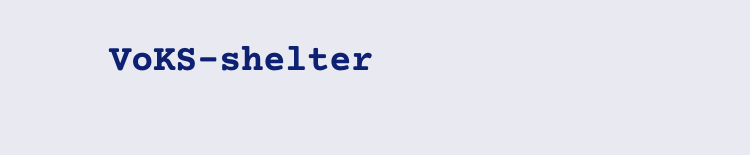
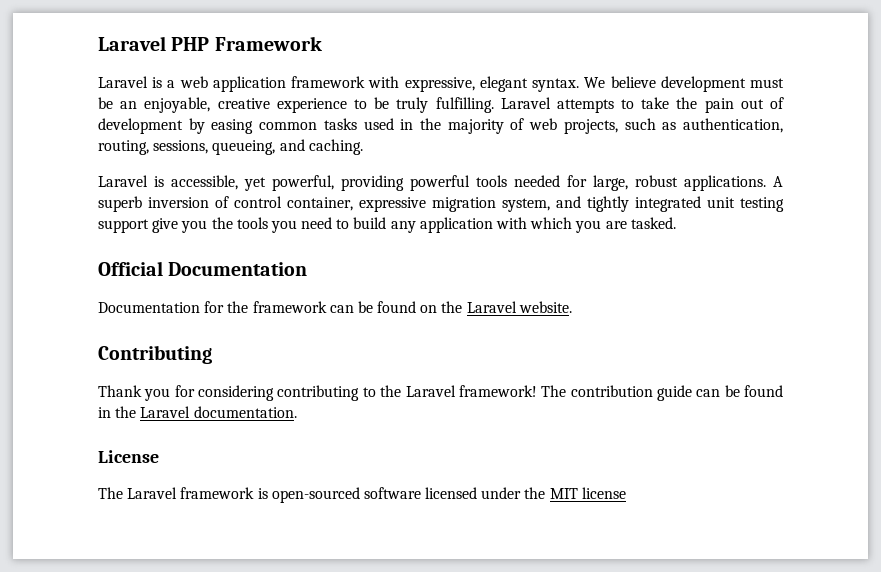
- VoKS-shelter
+ Laravel PHP Framework
+ Laravel is a web application framework with expressive, elegant syntax. We believe development must be an enjoyable, creative experience to be truly fulfilling. Laravel attempts to take the pain out of development by easing common tasks used in the majority of web projects, such as authentication, routing, sessions, queueing, and caching.
+ Laravel is accessible, yet powerful, providing powerful tools needed for large, robust applications. A superb inversion of control container, expressive migration system, and tightly integrated unit testing support give you the tools you need to build any application with which you are tasked.
+ Official Documentation
+ Documentation for the framework can be found on the Laravel website.
+ Contributing
+ Thank you for considering contributing to the Laravel framework! The contribution guide can be found in the Laravel documentation.
+ License
+ The Laravel framework is open-sourced software licensed under the MIT license

